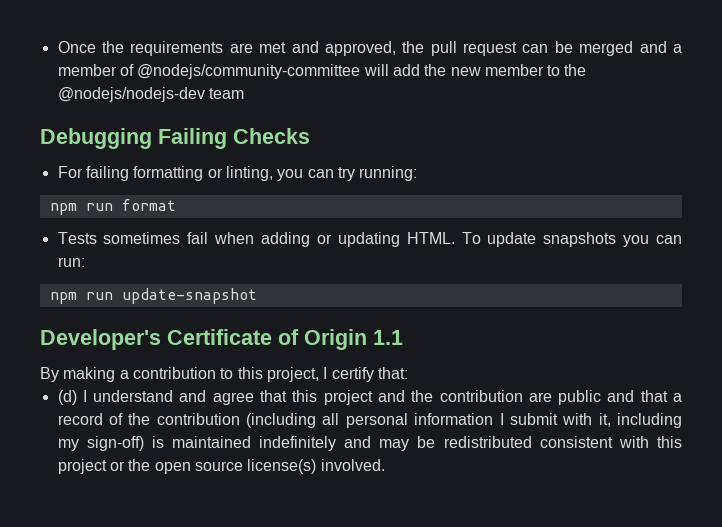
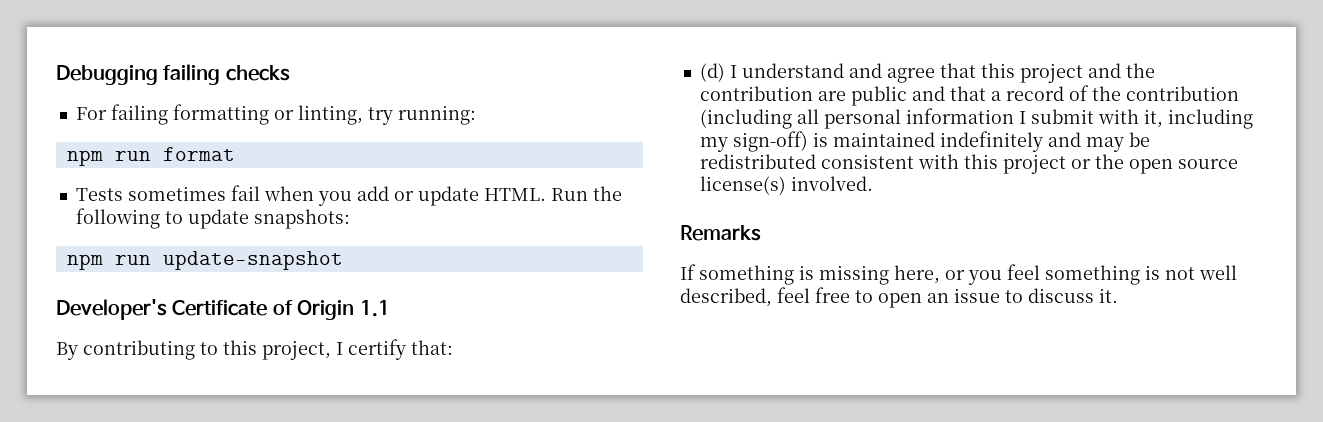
- Once the requirements are met and approved, the pull request can be merged and a member of @nodejs/community-committee will add the new member to the @nodejs/nodejs-dev team
- Debugging Failing Checks
+ Debugging failing checks
- For failing formatting or linting, you can try running:
+ For failing formatting or linting, try running:
- Tests sometimes fail when adding or updating HTML. To update snapshots you can run:
+ Tests sometimes fail when you add or update HTML. Run the following to update snapshots:
- By making a contribution to this project, I certify that:
+ By contributing to this project, I certify that:
+ Remarks
+ If something is missing here, or you feel something is not well described, feel free to open an issue to discuss it.

